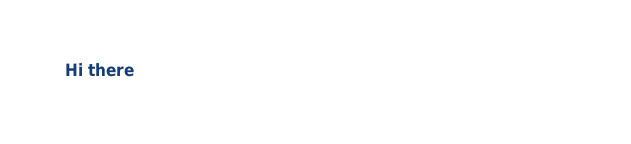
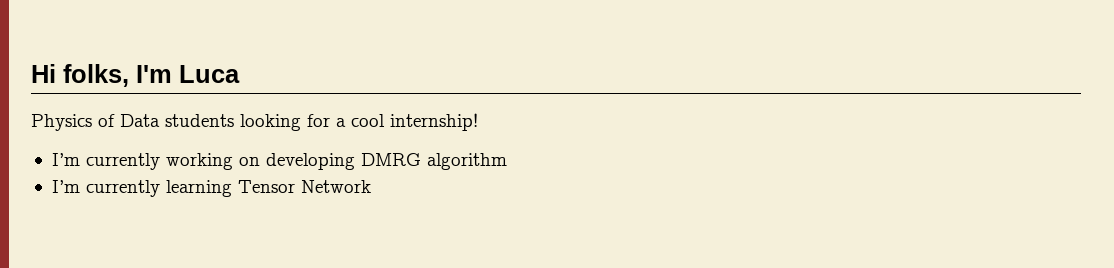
- Hi there
+ Hi folks, I'm Luca
+ Physics of Data students looking for a cool internship!
+ I’m currently working on developing DMRG algorithm
+ I’m currently learning Tensor Network

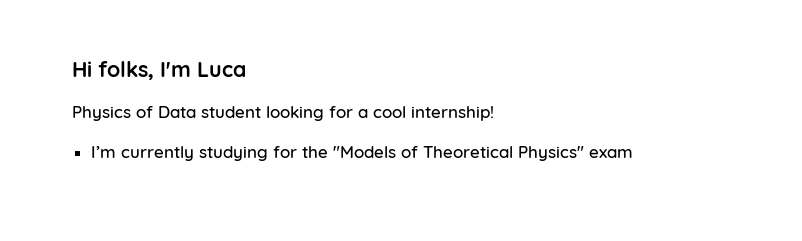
- Physics of Data students looking for a cool internship!
+ Physics of Data student looking for a cool internship!
- I’m currently working on developing DMRG algorithm
- I’m currently learning Tensor Network
+ I’m currently studying for the "Models of Theoretical Physics" exam

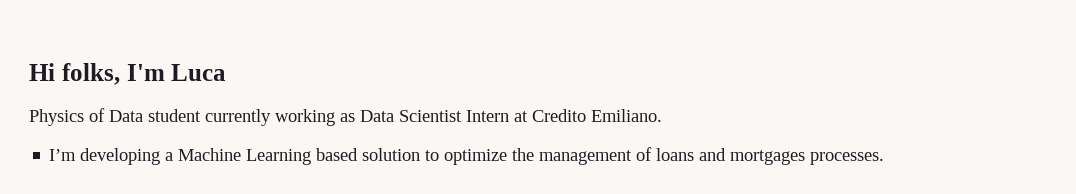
- Physics of Data student looking for a cool internship!
- I’m currently studying for the "Models of Theoretical Physics" exam
+ Physics of Data student currently working as Data Scientist Intern at Credito Emiliano.
+ I’m developing a Machine Learning based solution to optimize the management of loans and mortgages processes.

